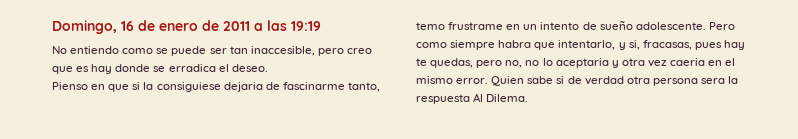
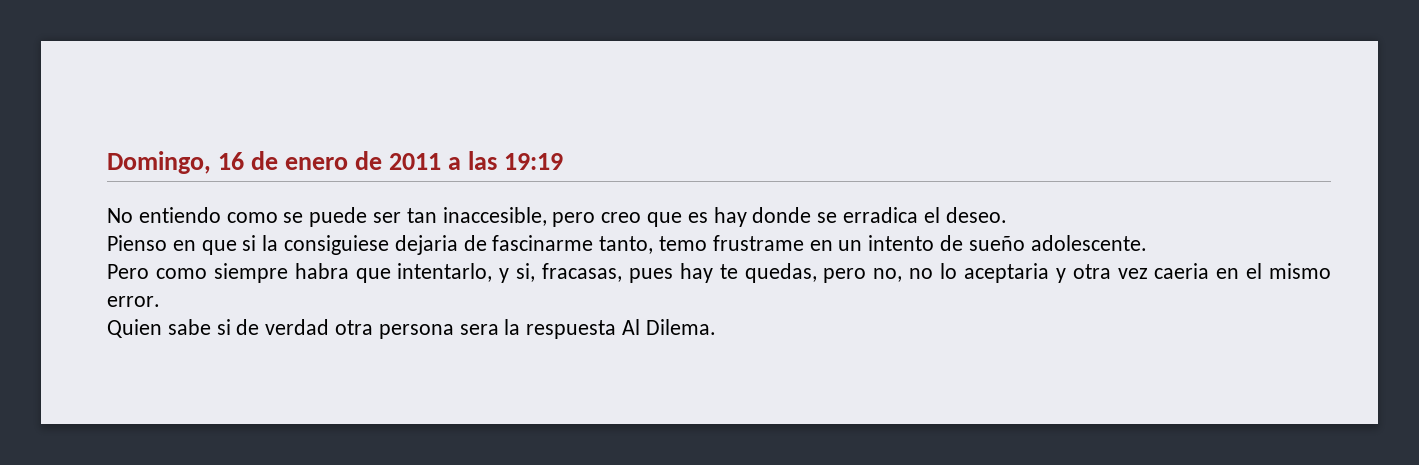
- Pienso en que si la consiguiese dejaria de fascinarme tanto, temo frustrame en un intento de sueño adolescente. Pero como siempre habra que intentarlo, y si, fracasas, pues hay te quedas, pero no, no lo aceptaria y otra vez caeria en el mismo error. Quien sabe si de verdad otra persona sera la respuesta Al Dilema.
+ Pienso en que si la consiguiese dejaria de fascinarme tanto, temo frustrame en un intento de sueño adolescente.
+ Pero como siempre habra que intentarlo, y si, fracasas, pues hay te quedas, pero no, no lo aceptaria y otra vez caeria en el mismo error.
+ Quien sabe si de verdad otra persona sera la respuesta Al Dilema.

